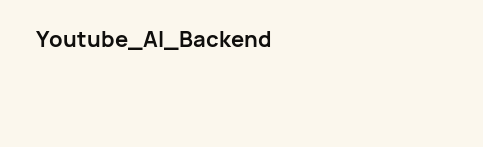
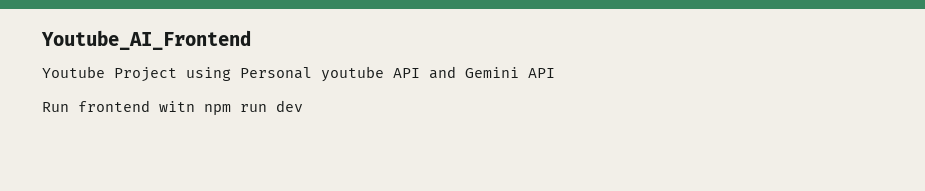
- Youtube_AI_Backend
+ Youtube_AI_Frontend
+ Youtube Project using Personal youtube API and Gemini API
+ Run frontend witn npm run dev

